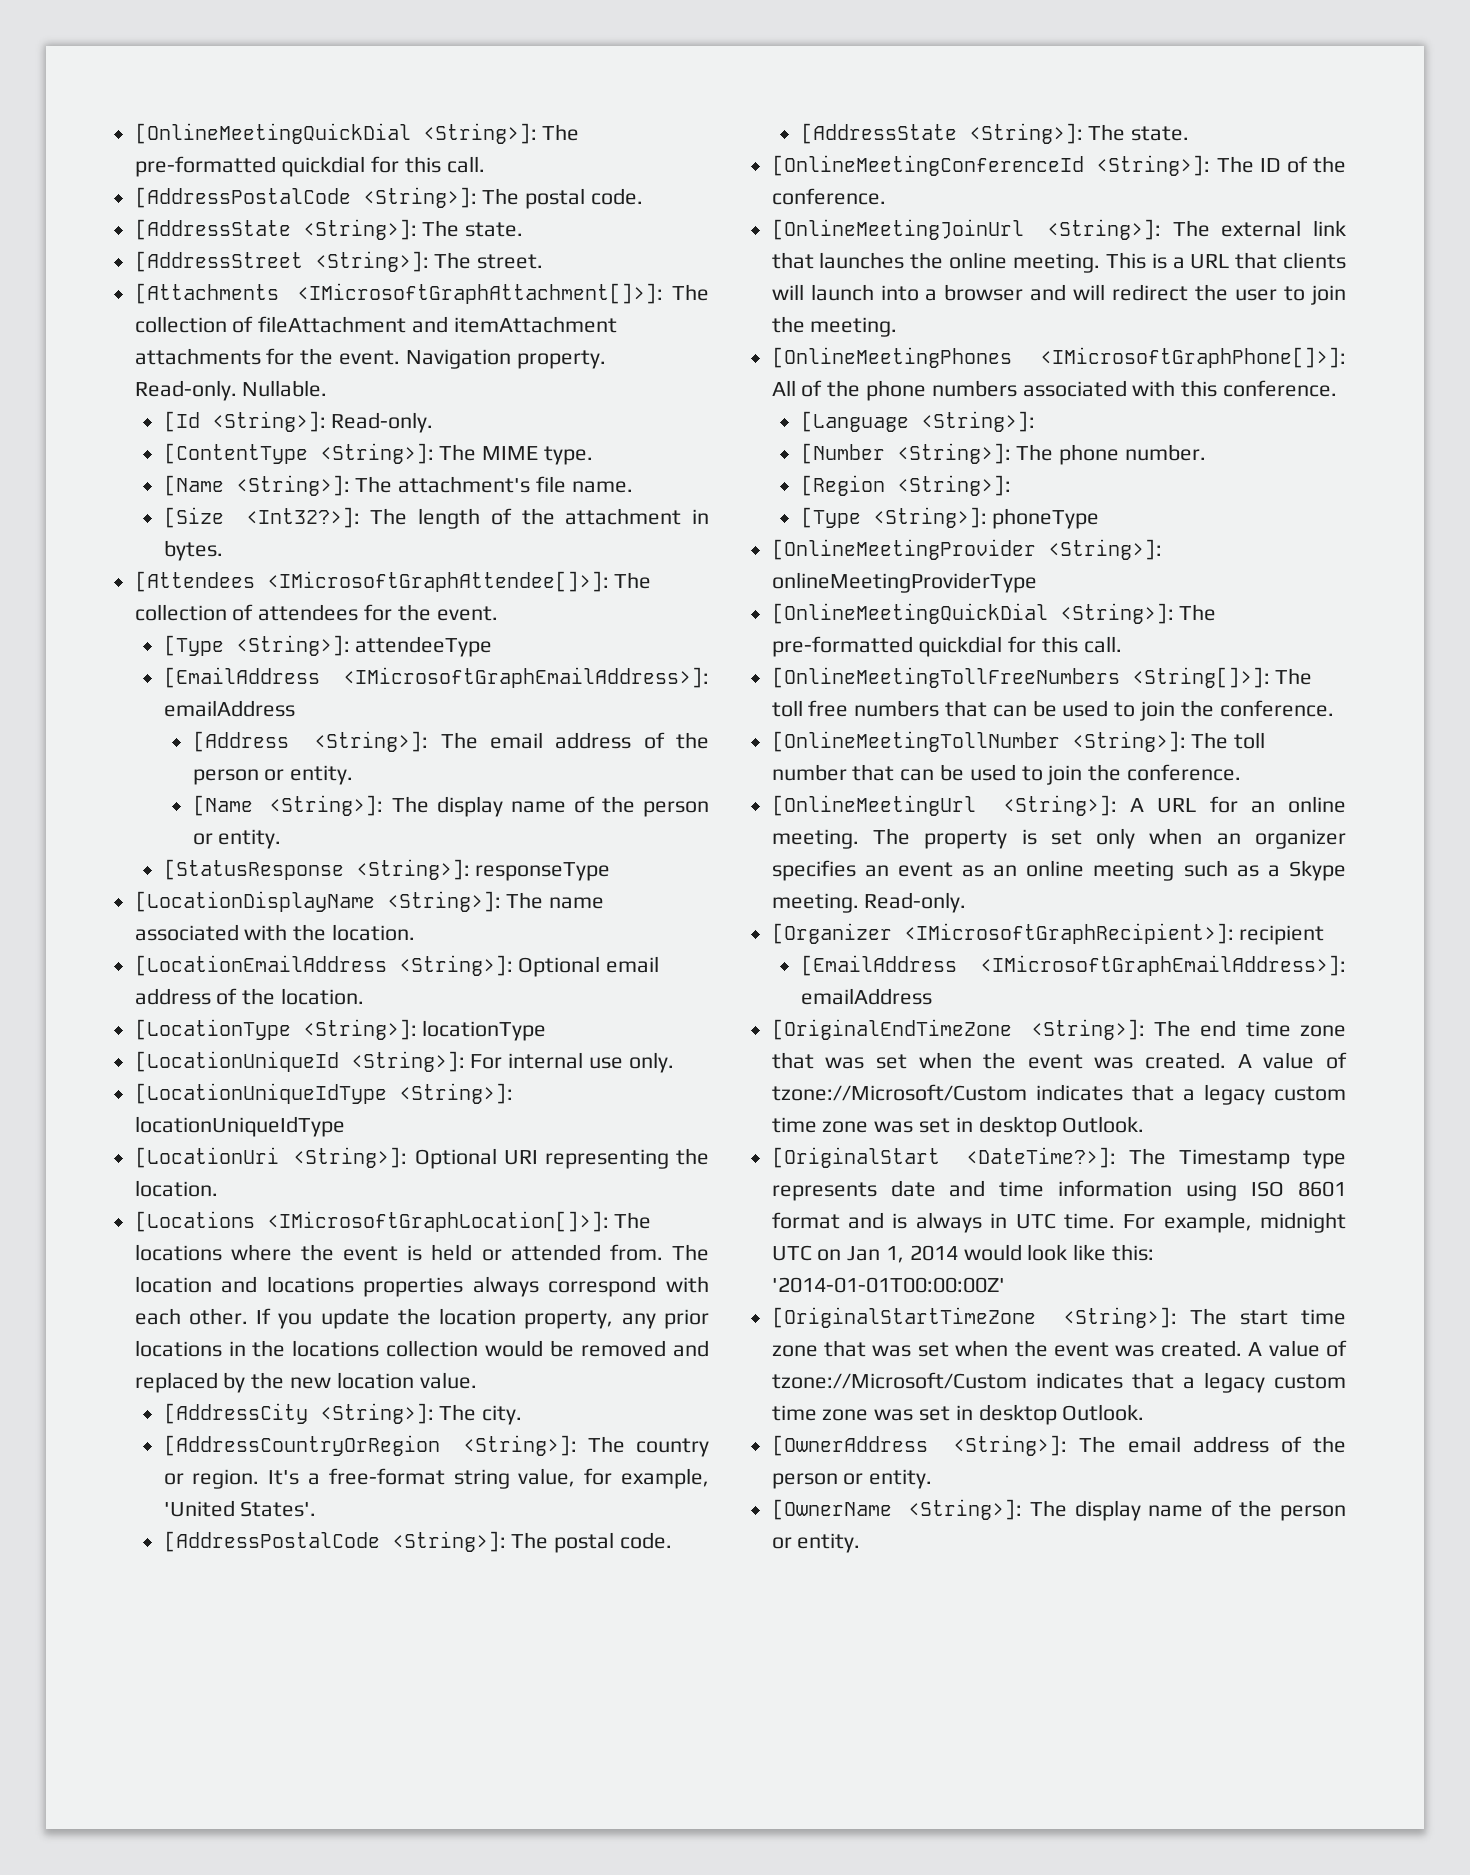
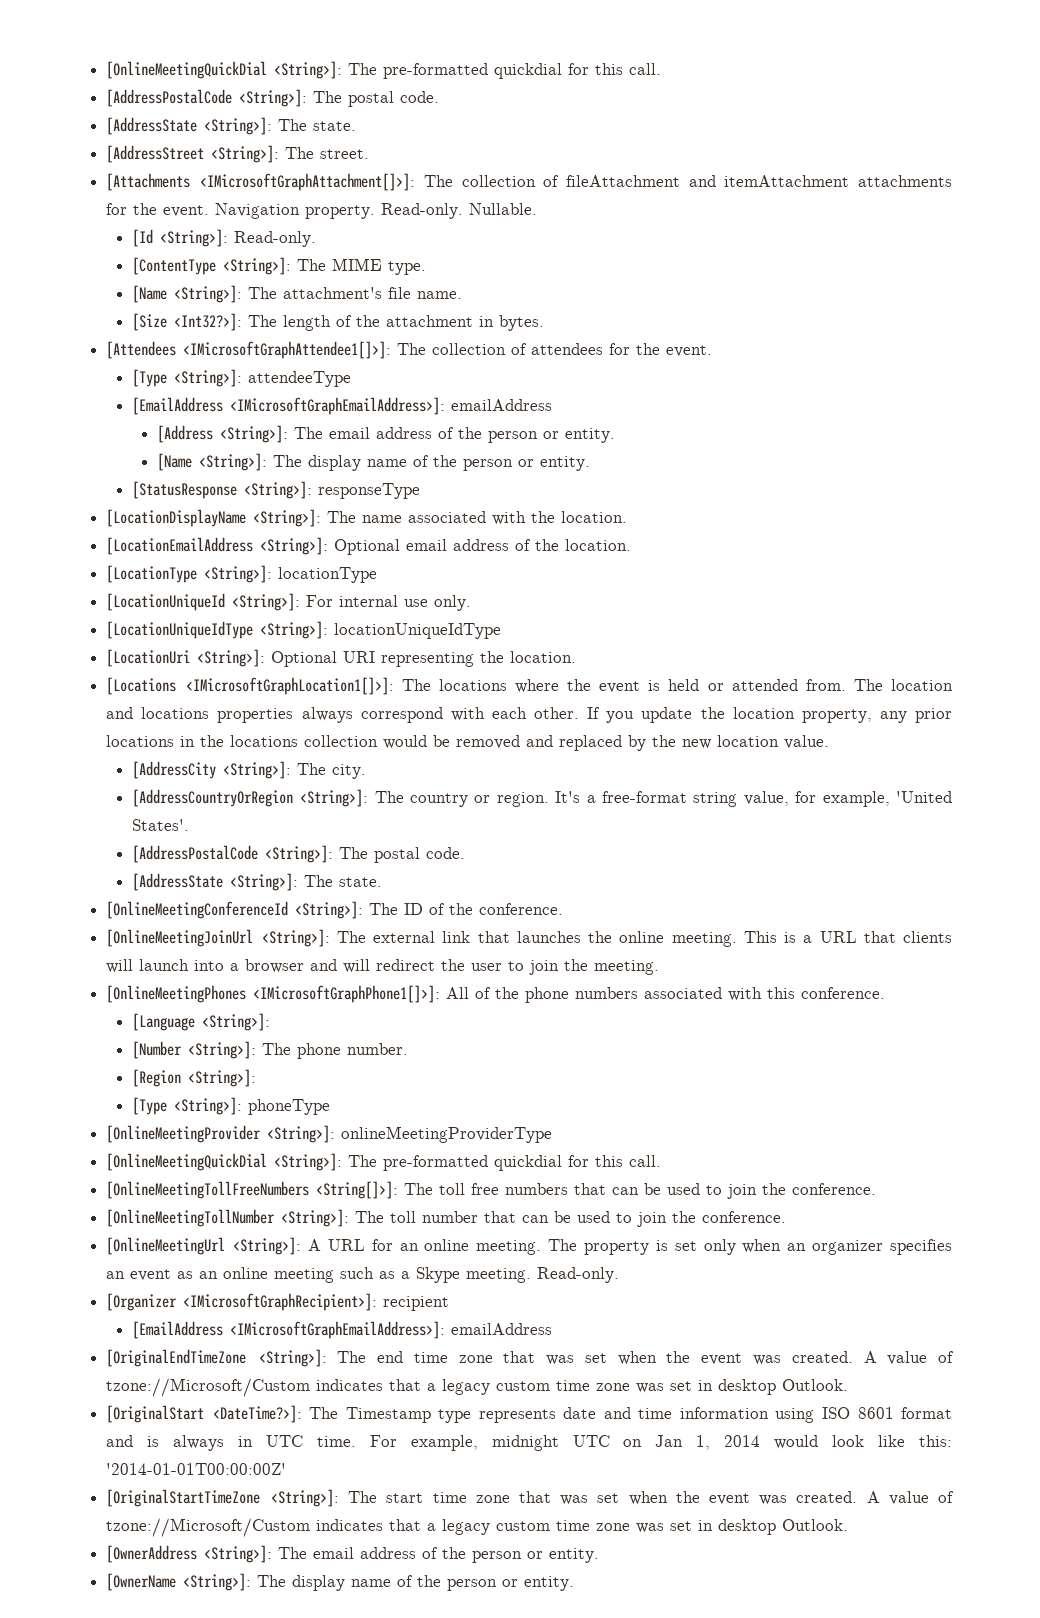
- [Attendees <IMicrosoftGraphAttendee[]>]: The collection of attendees for the event.
+ [Attendees <IMicrosoftGraphAttendee1[]>]: The collection of attendees for the event.
- [Locations <IMicrosoftGraphLocation[]>]: The locations where the event is held or attended from.
+ [Locations <IMicrosoftGraphLocation1[]>]: The locations where the event is held or attended from.
- [OnlineMeetingPhones <IMicrosoftGraphPhone[]>]: All of the phone numbers associated with this conference.
+ [OnlineMeetingPhones <IMicrosoftGraphPhone1[]>]: All of the phone numbers associated with this conference.

